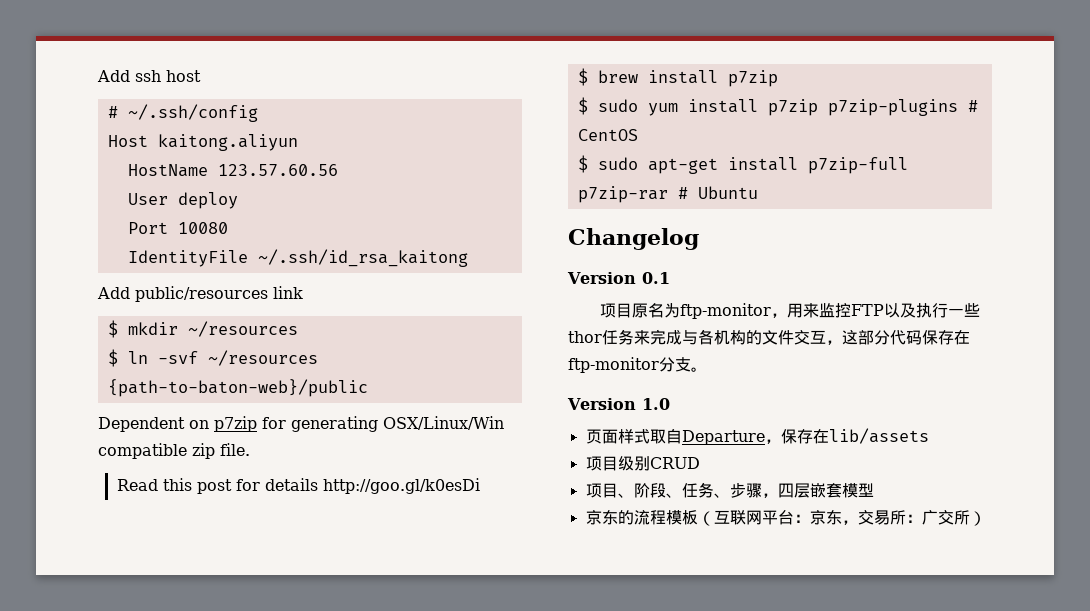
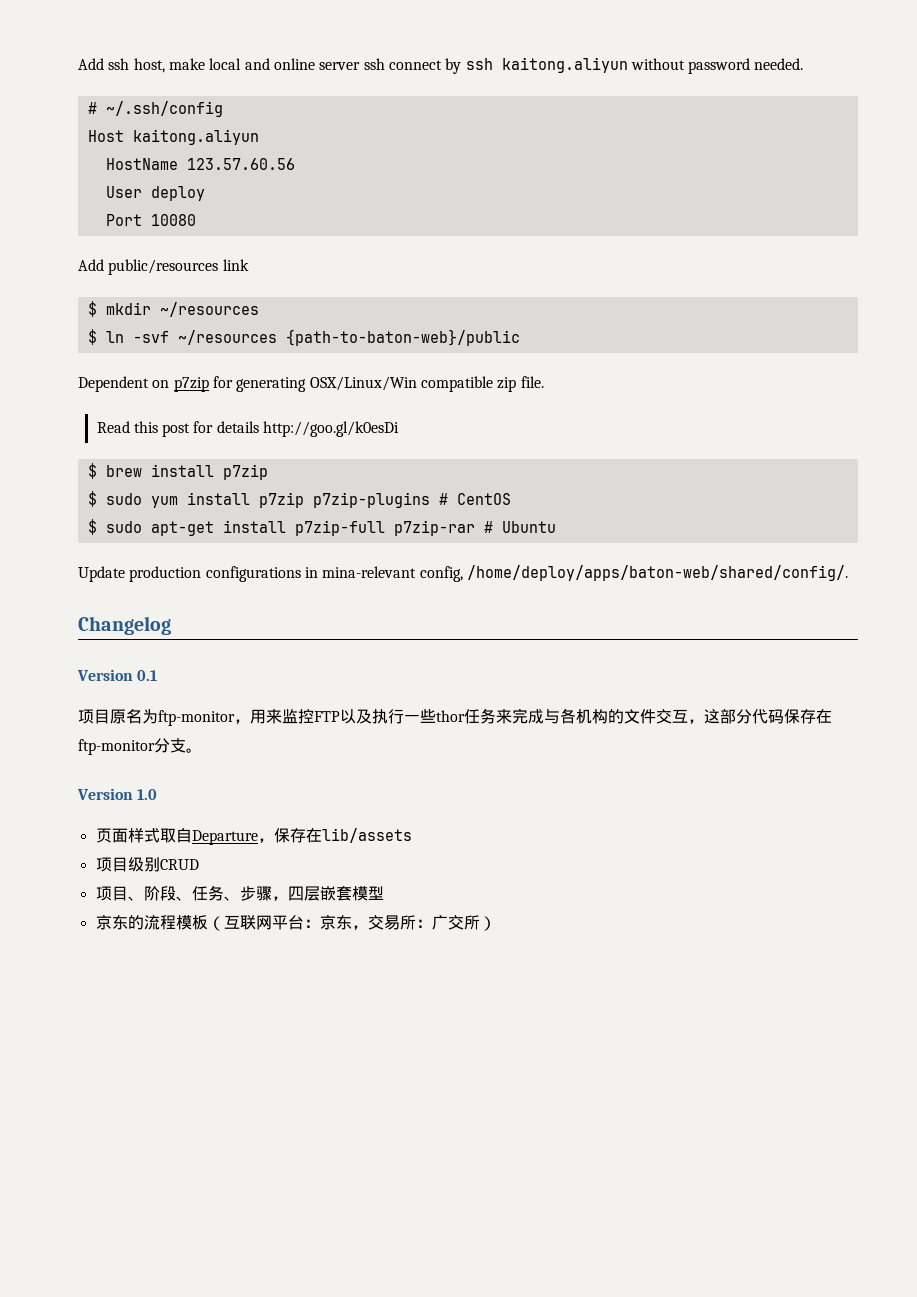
- Add ssh host
+ Add ssh host, make local and online server ssh connect by ssh kaitong.aliyun without password needed.
- IdentityFile ~/.ssh/id_rsa_kaitong
+ Update production configurations in mina-relevant config, /home/deploy/apps/baton-web/shared/config/.

